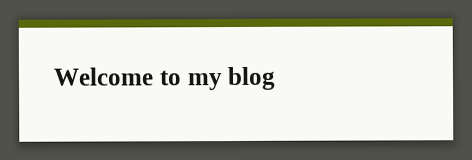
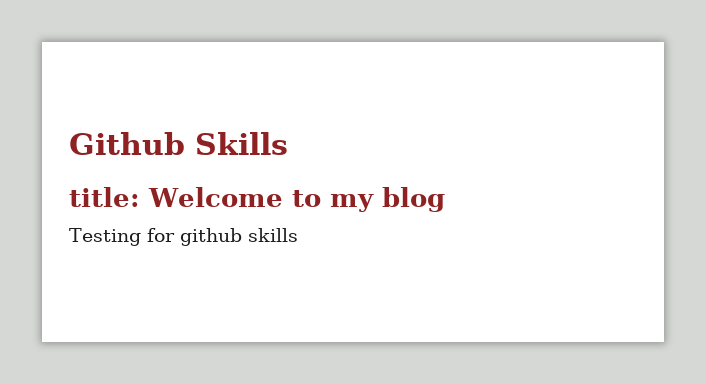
- Welcome to my blog
+ Github Skills
+ title: Welcome to my blog
+ Testing for github skills

